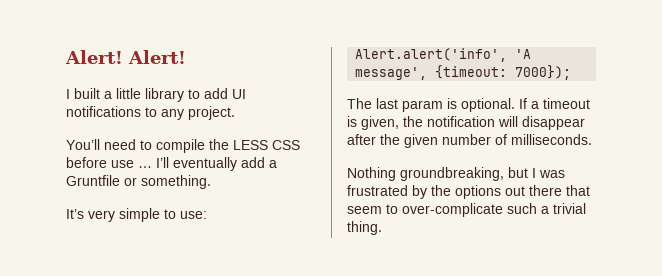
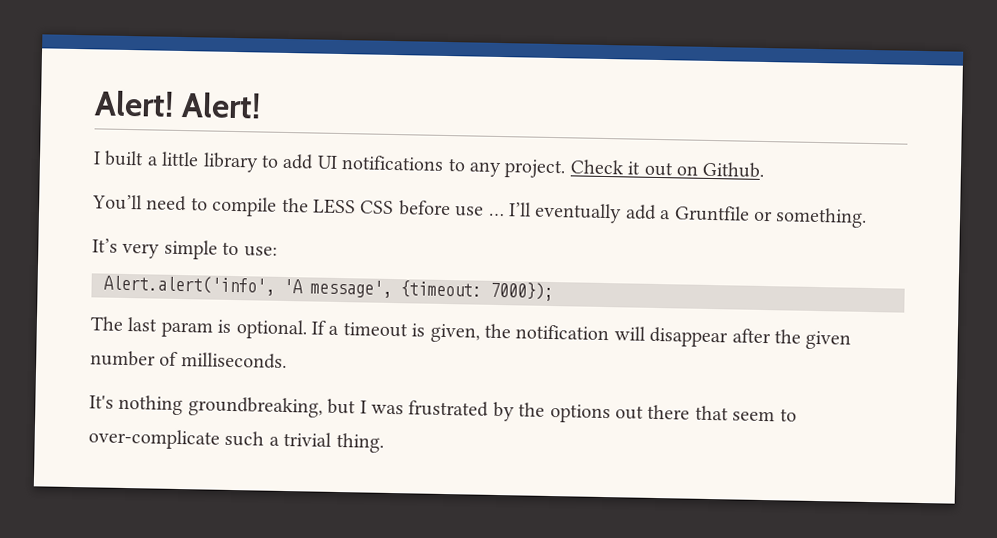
+ Check it out on Github.
- Nothing groundbreaking, but I was frustrated by the options out there that seem to over-complicate such a trivial thing.
+ It's nothing groundbreaking, but I was frustrated by the options out there that seem to over-complicate such a trivial thing.

